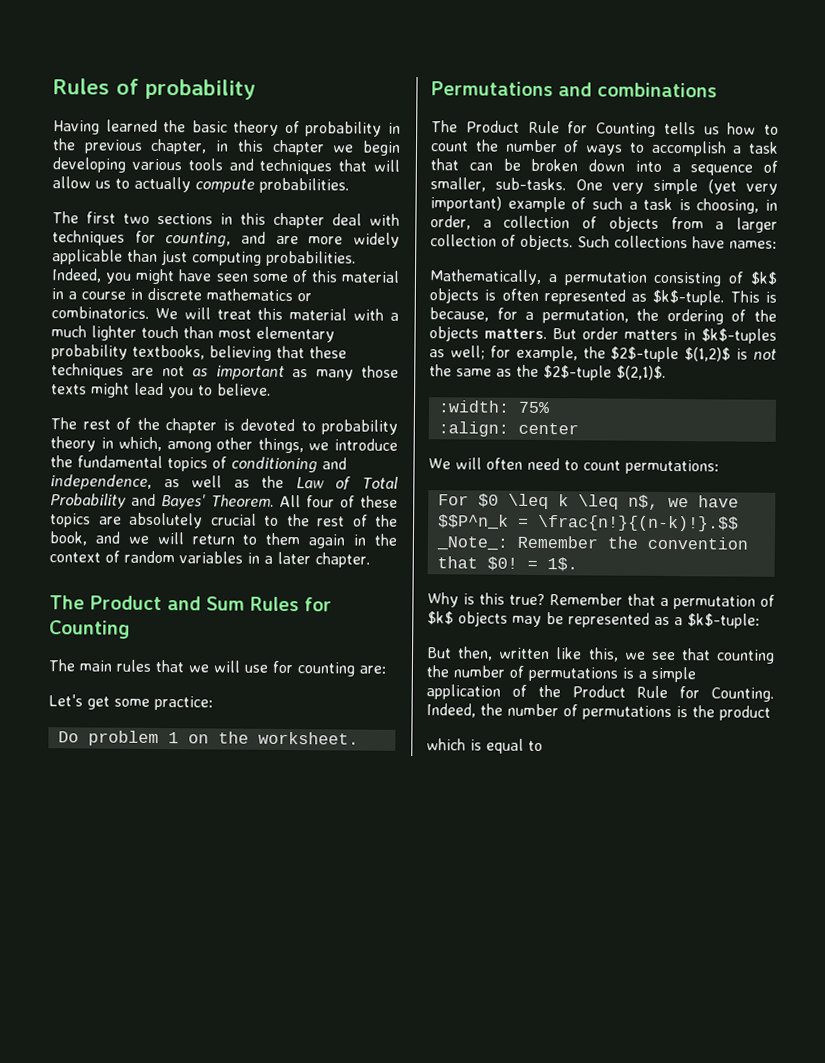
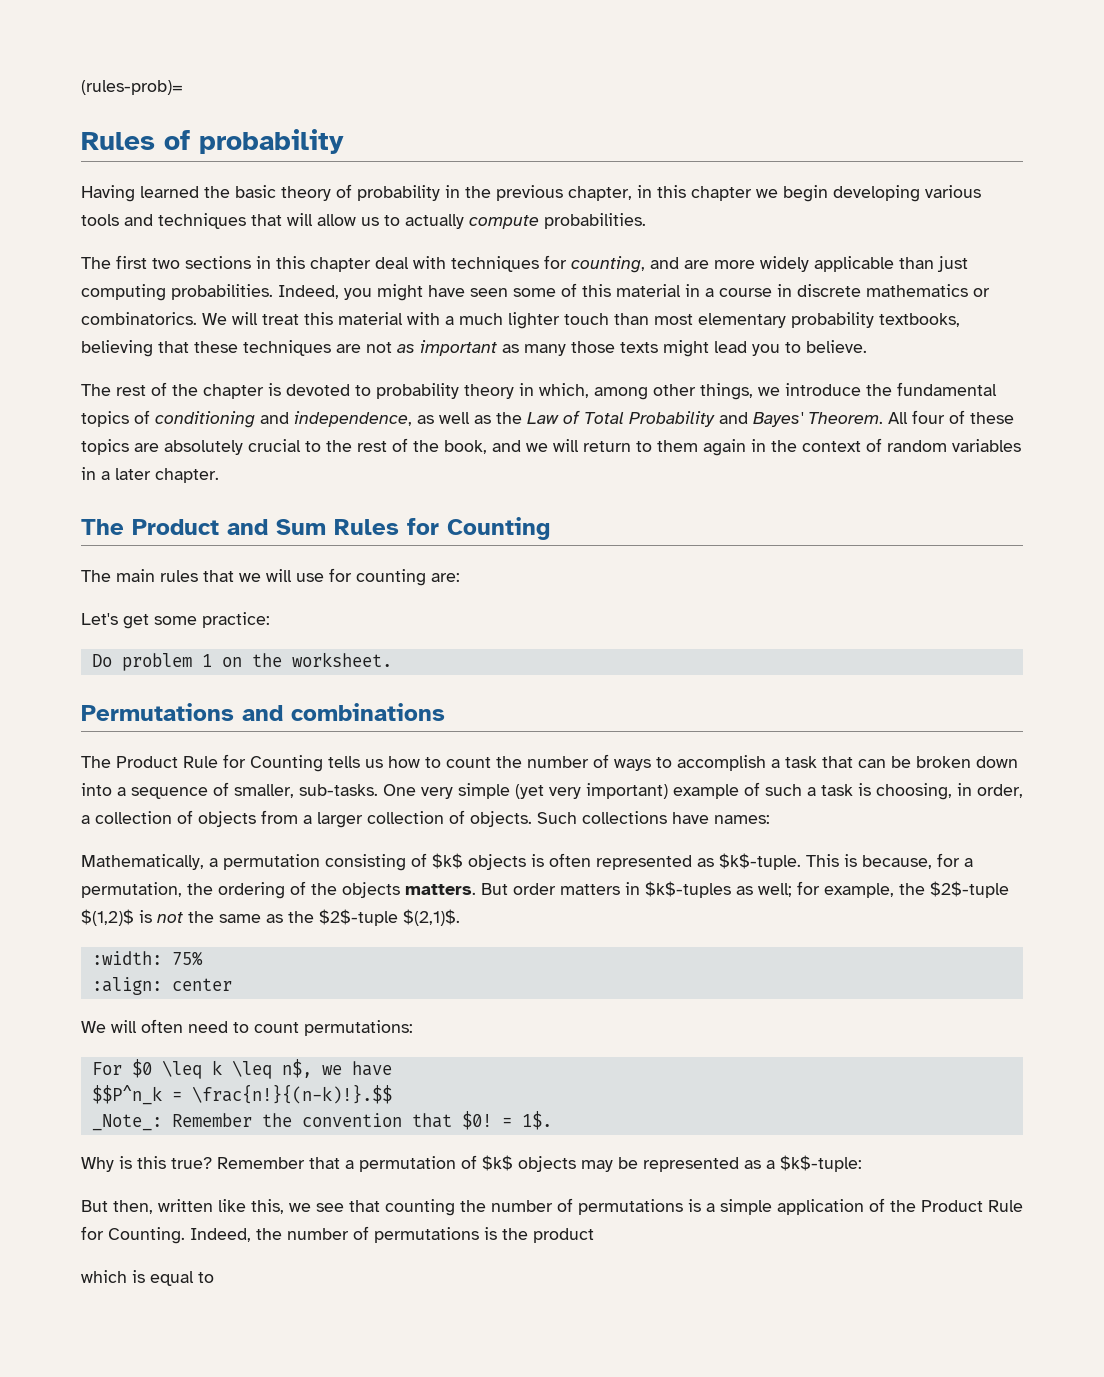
+ (rules-prob)=

